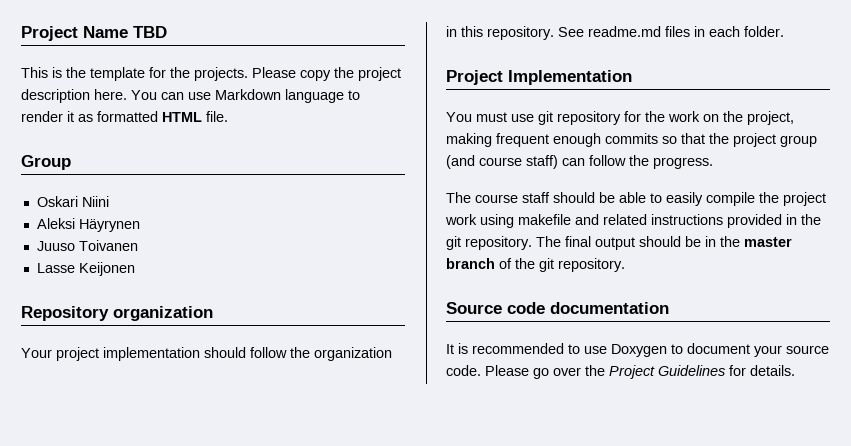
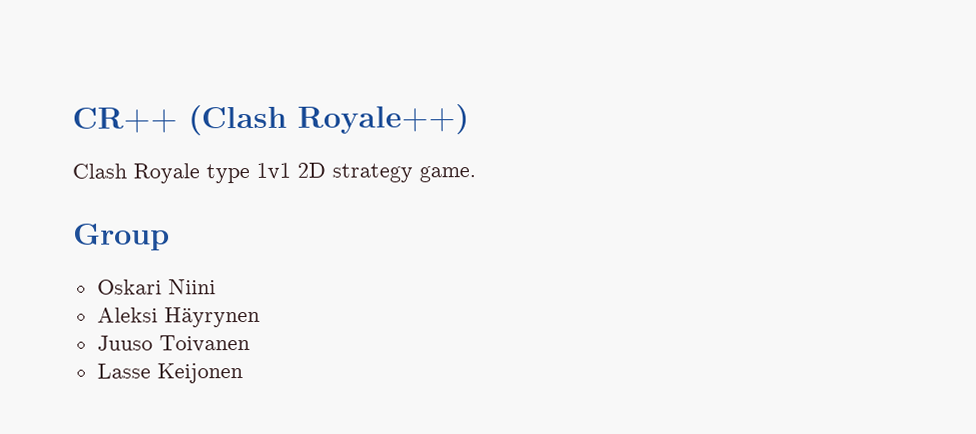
- Project Name TBD
- This is the template for the projects. Please copy the project description here. You can use Markdown language to render it as formatted HTML file.
+ CR++ (Clash Royale++)
+ Clash Royale type 1v1 2D strategy game.
- Repository organization
- Your project implementation should follow the organization in this repository. See readme.md files in each folder.
- Project Implementation
- You must use git repository for the work on the project, making frequent enough commits so that the project group (and course staff) can follow the progress.
- The course staff should be able to easily compile the project work using makefile and related instructions provided in the git repository. The final output should be in the master branch of the git repository.
- Source code documentation
- It is recommended to use Doxygen to document your source code. Please go over the Project Guidelines for details.

